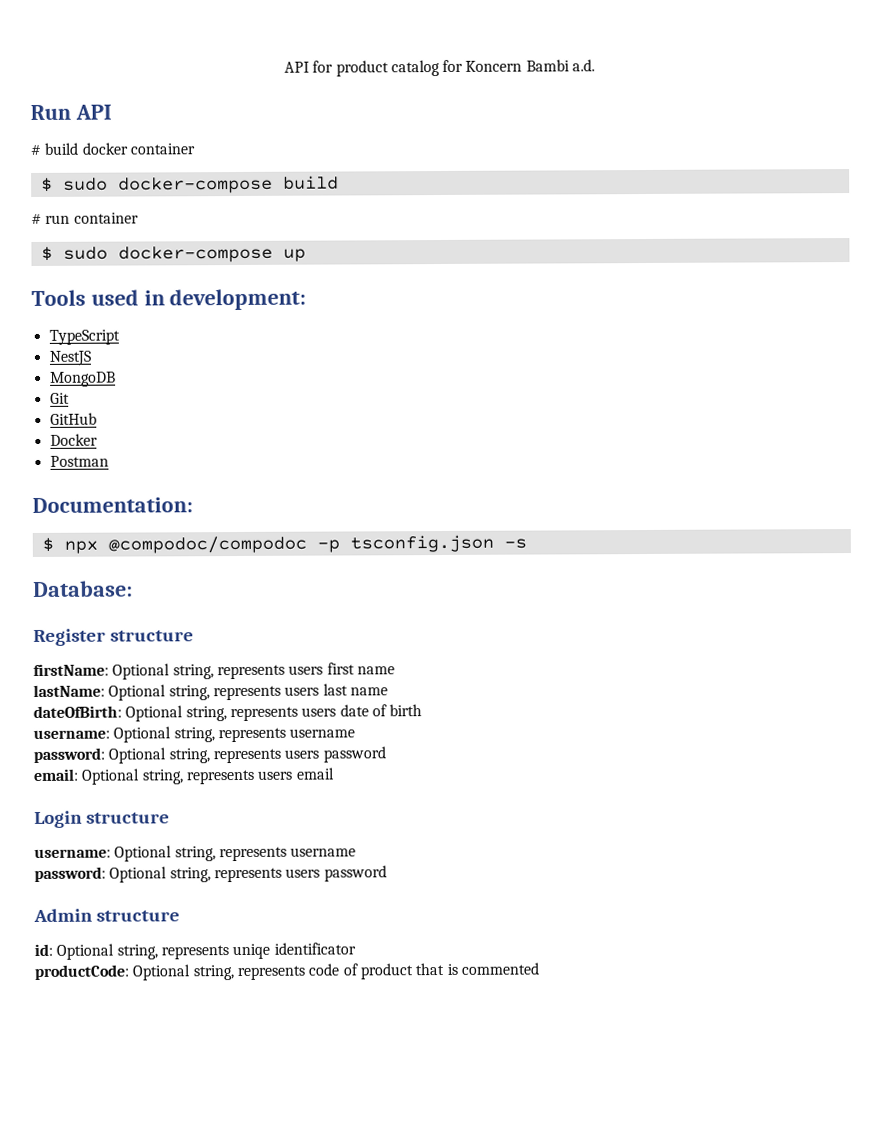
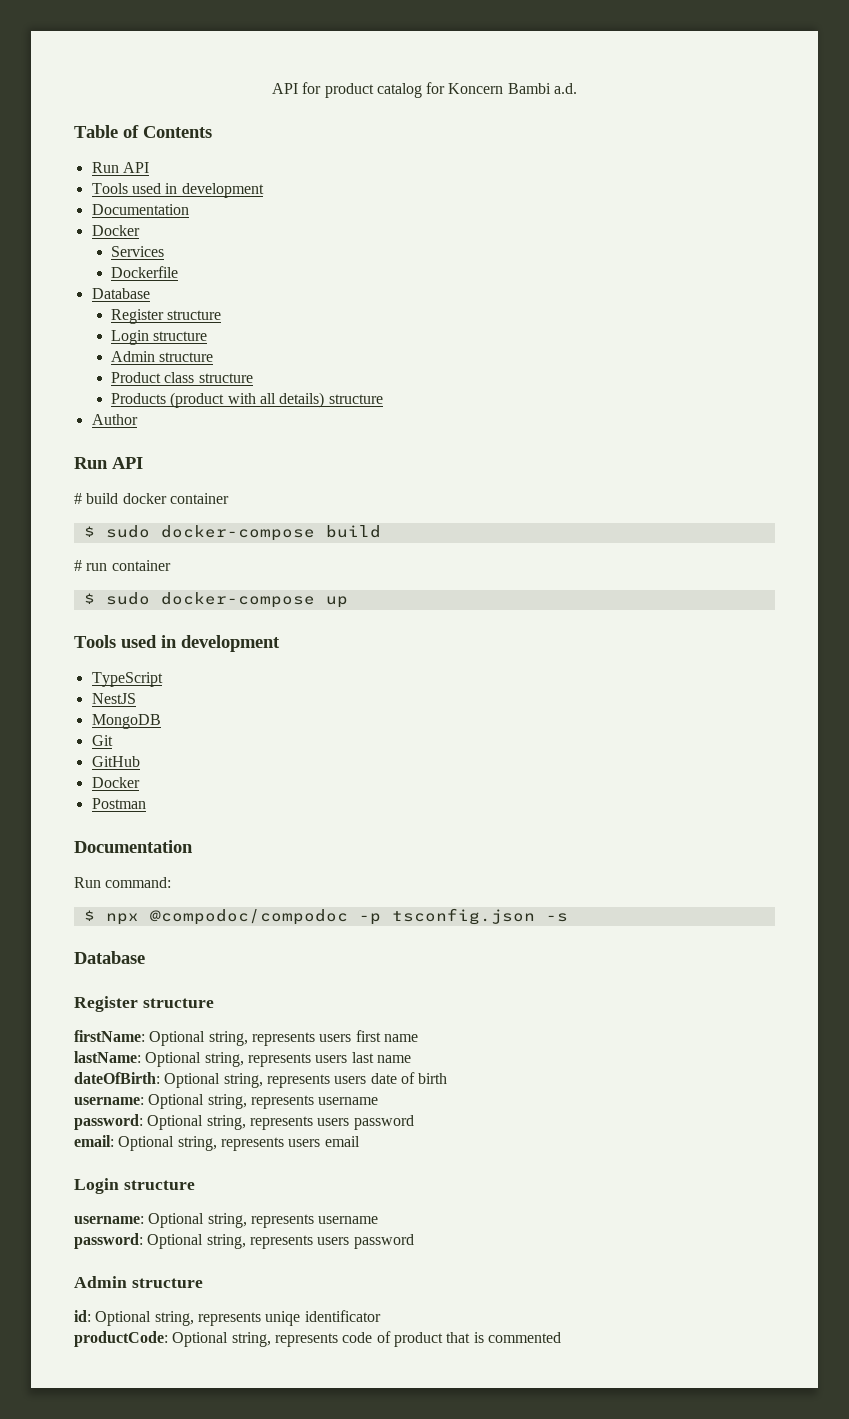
+ Table of Contents
+ Run API
+ Tools used in development
+ Documentation
+ Docker
+ Services
+ Dockerfile
+ Database
+ Register structure
+ Login structure
+ Admin structure
+ Product class structure
+ Products (product with all details) structure
+ Author
  $ sudo docker-compose up
- Tools used in development:
+ Tools used in development
  Postman
- Documentation:
+ Documentation
+ Run command:
  $ npx @compodoc/compodoc -p tsconfig.json -s
- Database:
+ Database

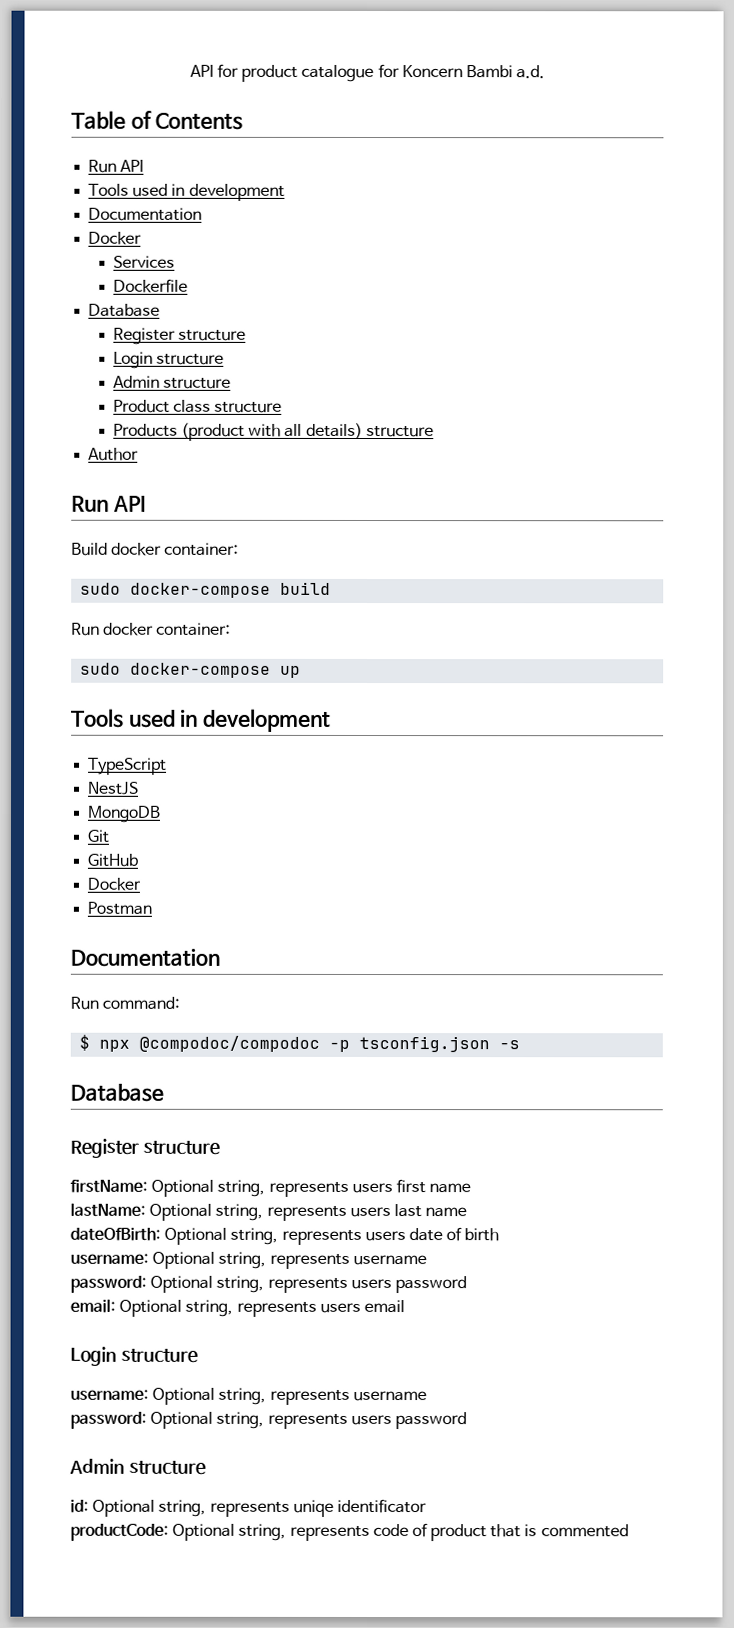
- API for product catalog for Koncern Bambi a.d.
+ API for product catalogue for Koncern Bambi a.d.
- # build docker container
- $ sudo docker-compose build
+ Build docker container:
+ sudo docker-compose build
- # run container
- $ sudo docker-compose up
+ Run docker container:
+ sudo docker-compose up

